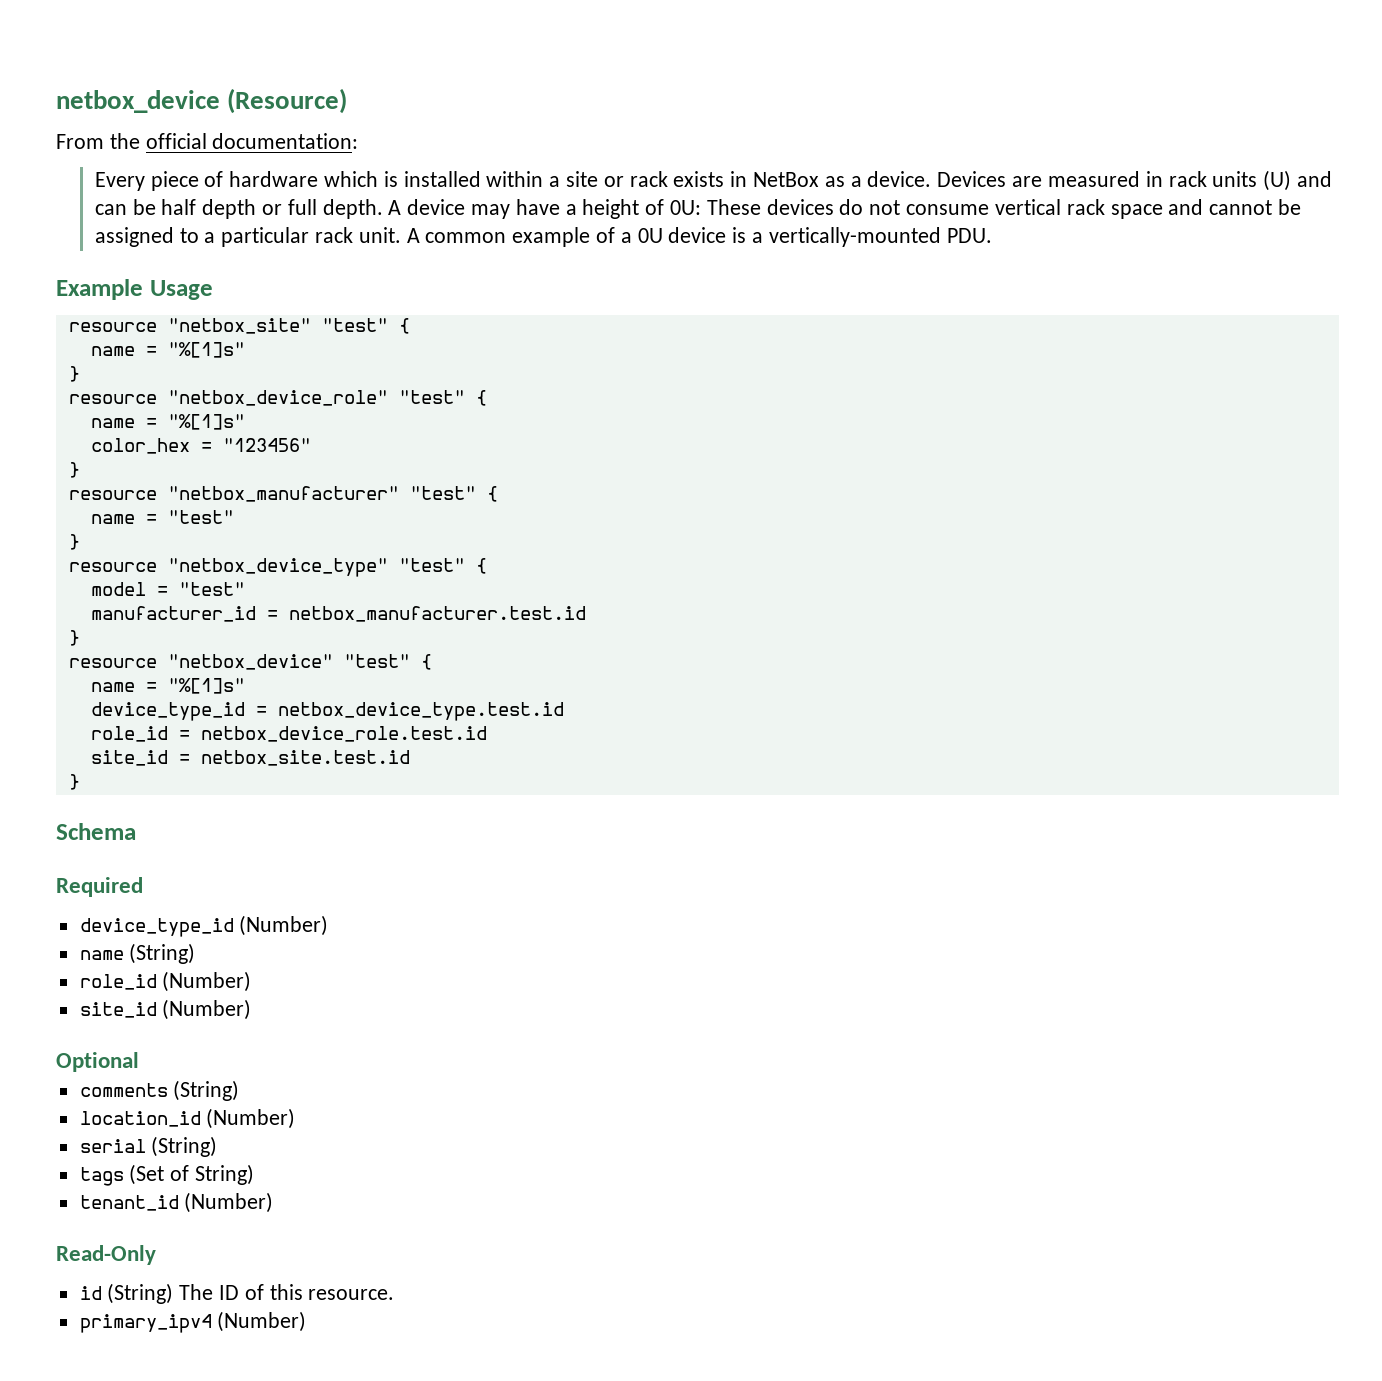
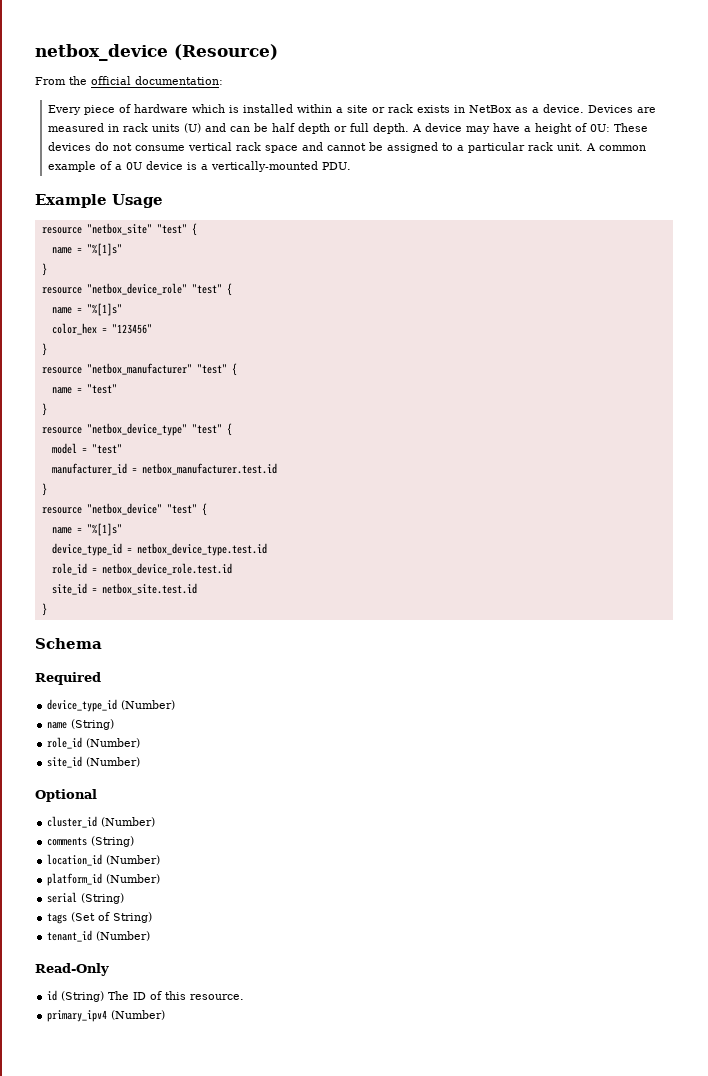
+ cluster_id (Number)
+ platform_id (Number)

